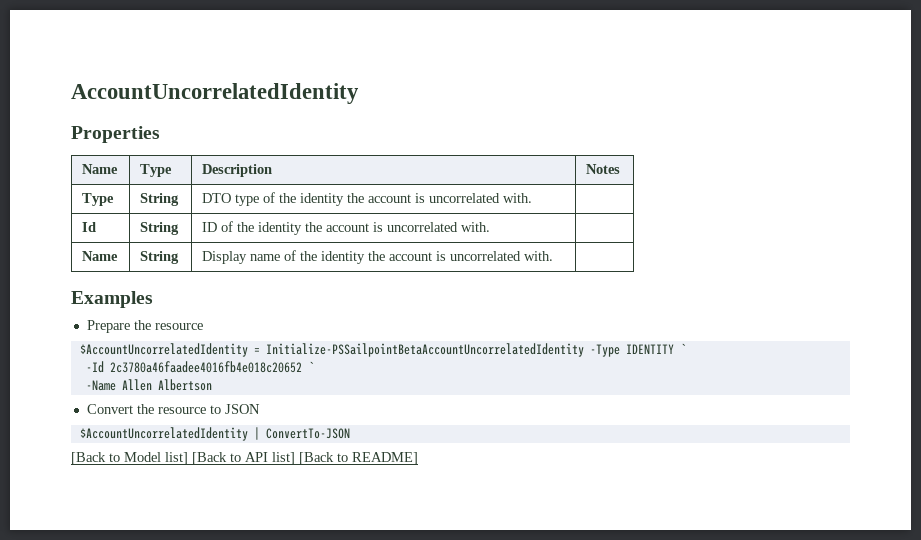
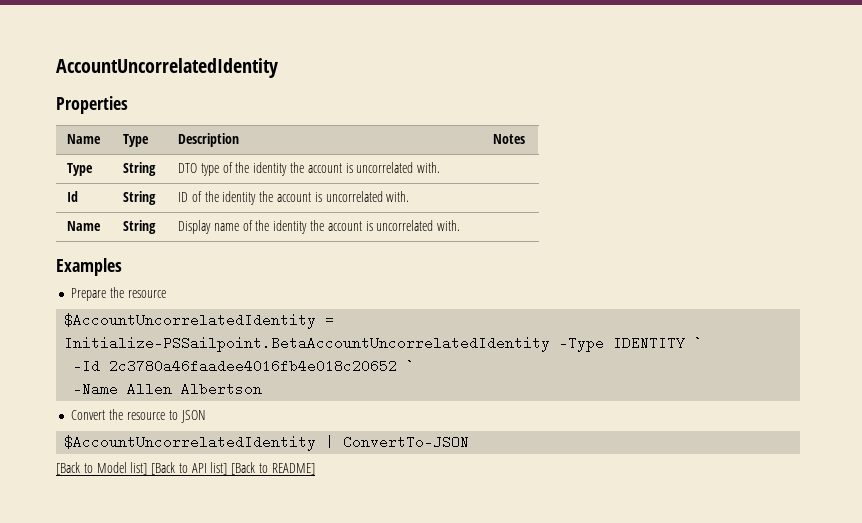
- $AccountUncorrelatedIdentity = Initialize-PSSailpointBetaAccountUncorrelatedIdentity -Type IDENTITY `
+ $AccountUncorrelatedIdentity = Initialize-PSSailpoint.BetaAccountUncorrelatedIdentity -Type IDENTITY `

